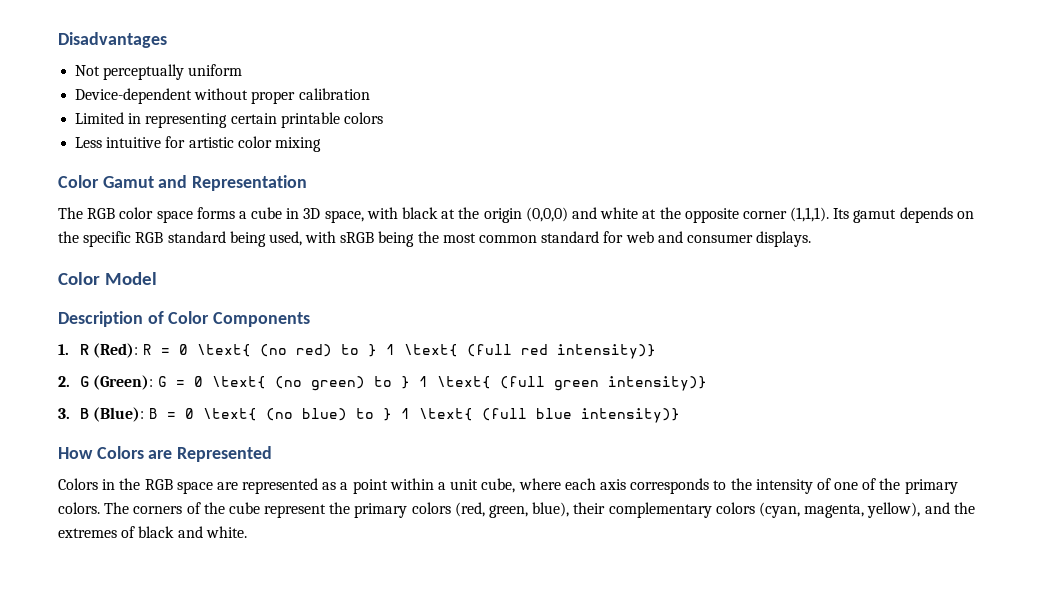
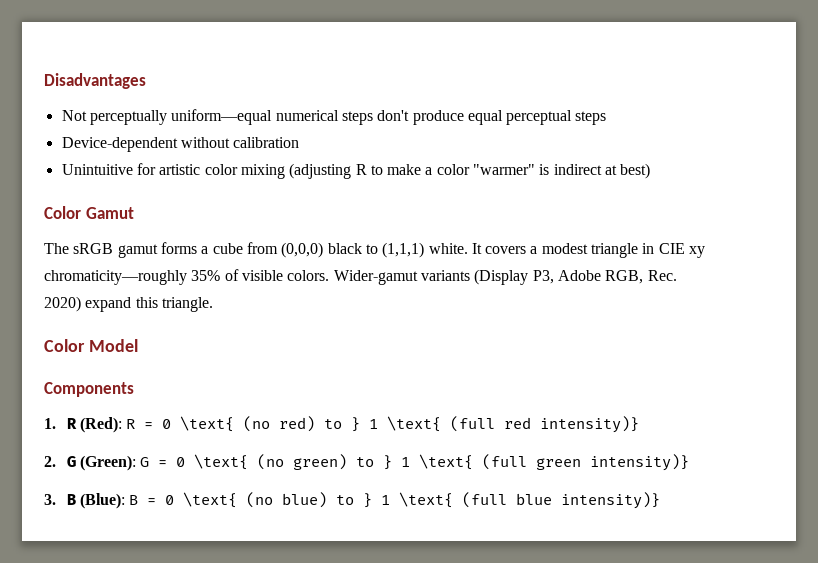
- Not perceptually uniform
+ Not perceptually uniform—equal numerical steps don't produce equal perceptual steps
- Device-dependent without proper calibration
+ Device-dependent without calibration
- Limited in representing certain printable colors
- Less intuitive for artistic color mixing
+ Unintuitive for artistic color mixing (adjusting R to make a color "warmer" is indirect at best)
- Color Gamut and Representation
- The RGB color space forms a cube in 3D space, with black at the origin (0,0,0) and white at the opposite corner (1,1,1). Its gamut depends on the specific RGB standard being used, with sRGB being the most common standard for web and consumer displays.
+ Color Gamut
+ The sRGB gamut forms a cube from (0,0,0) black to (1,1,1) white. It covers a modest triangle in CIE xy chromaticity—roughly 35% of visible colors. Wider-gamut variants (Display P3, Adobe RGB, Rec. 2020) expand this triangle.
- Description of Color Components
+ Components
- How Colors are Represented
- Colors in the RGB space are represented as a point within a unit cube, where each axis corresponds to the intensity of one of the primary colors. The corners of the cube represent the primary colors (red, green, blue), their complementary colors (cyan, magenta, yellow), and the extremes of black and white.

